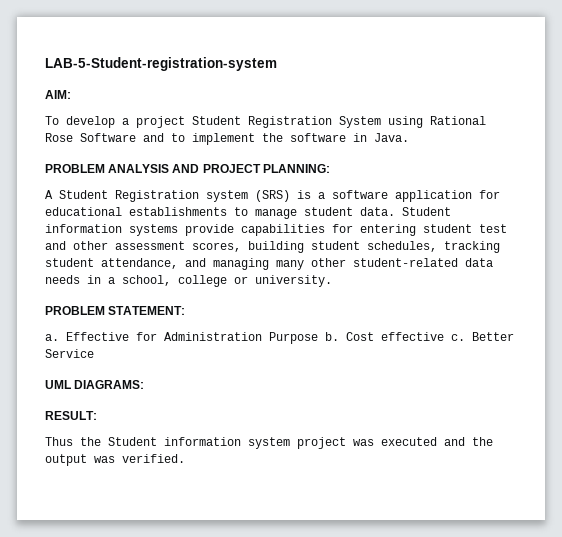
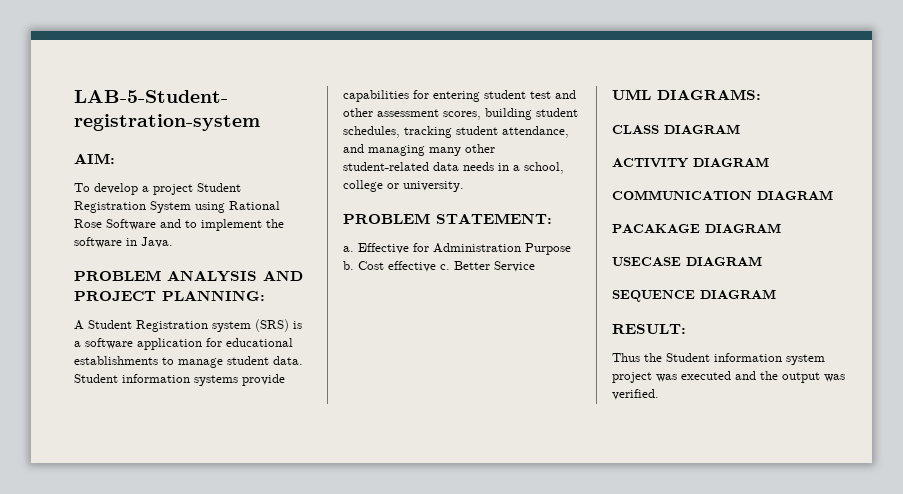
+ CLASS DIAGRAM
+ ACTIVITY DIAGRAM
+ COMMUNICATION DIAGRAM
+ PACAKAGE DIAGRAM
+ USECASE DIAGRAM
+ SEQUENCE DIAGRAM

